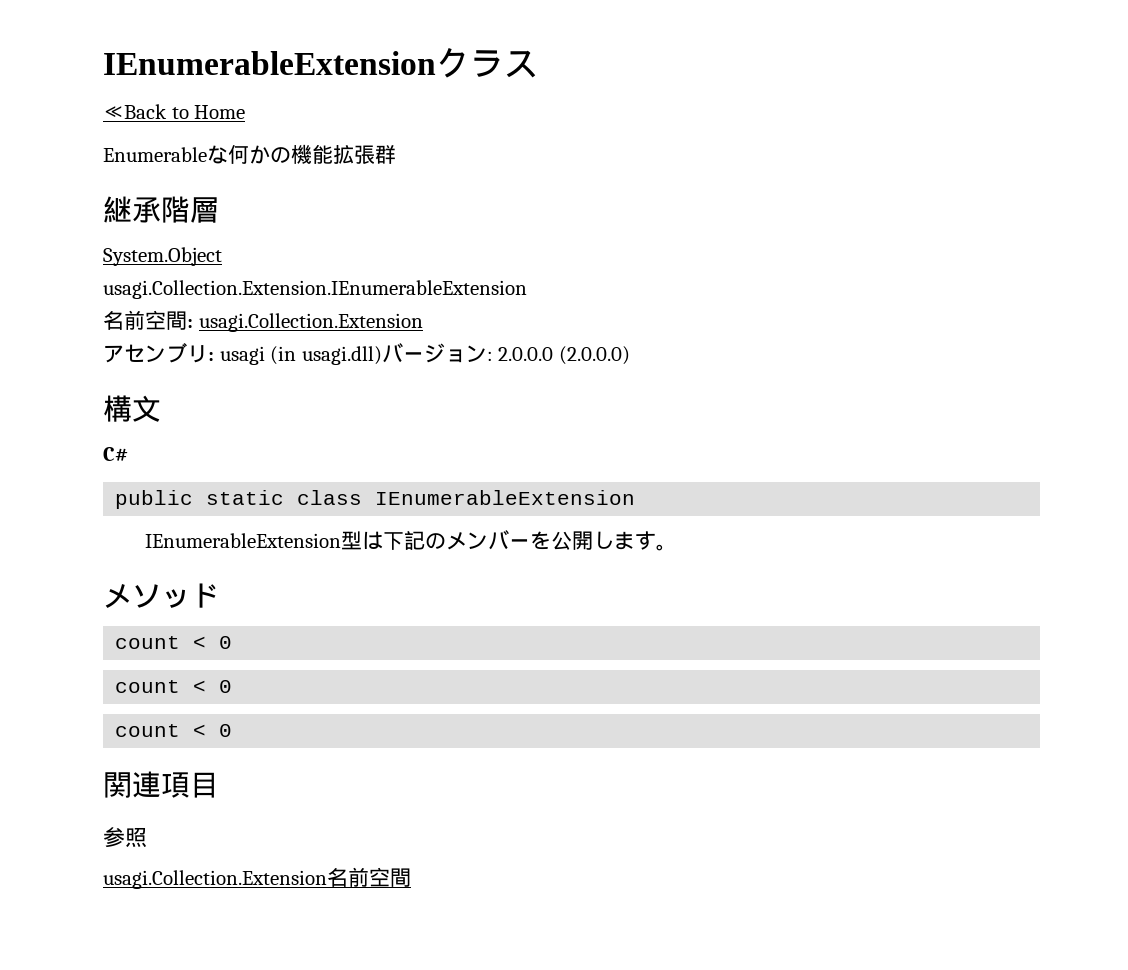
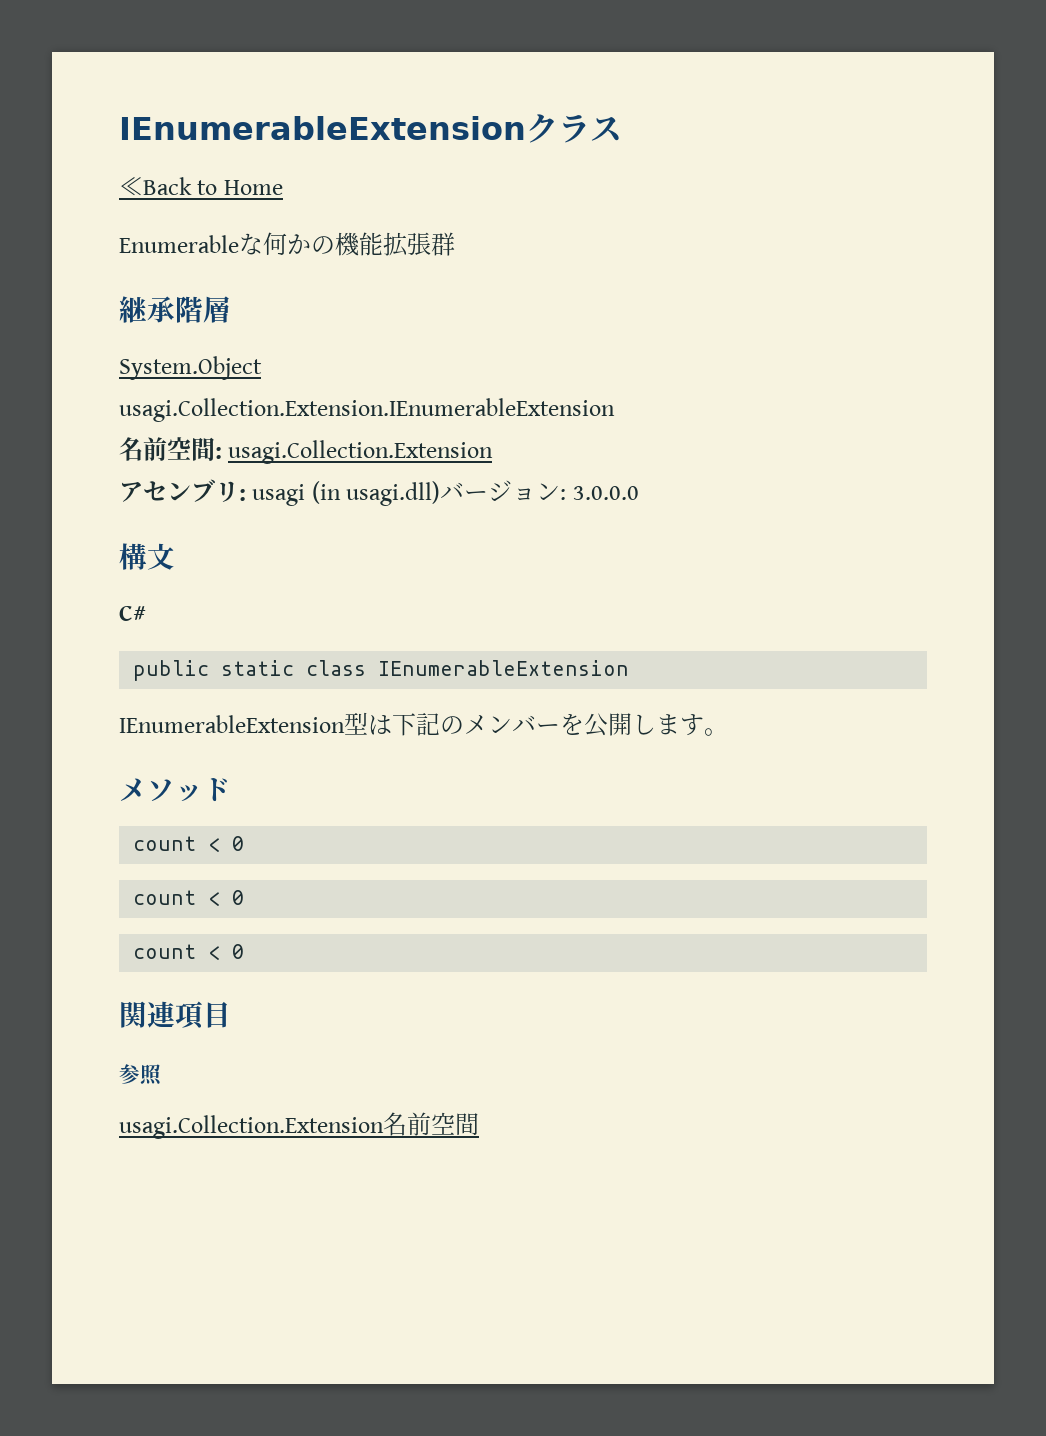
- アセンブリ: usagi (in usagi.dll)バージョン: 2.0.0.0 (2.0.0.0)
+ アセンブリ: usagi (in usagi.dll)バージョン: 3.0.0.0

